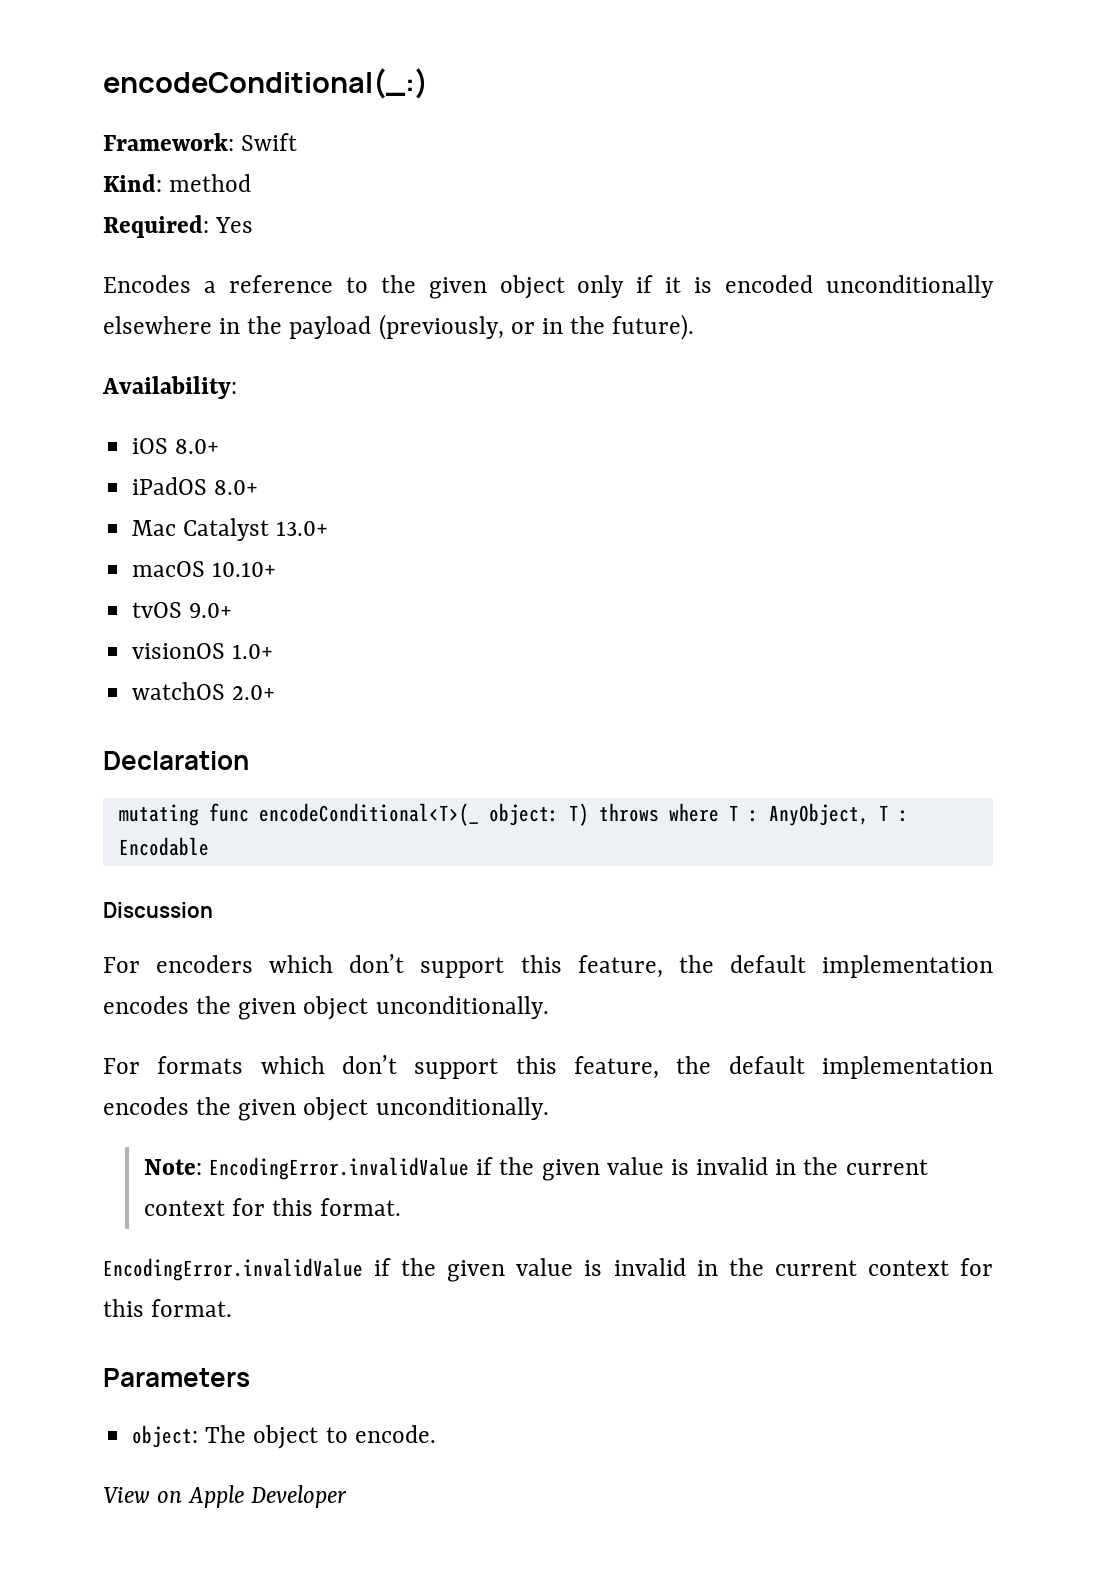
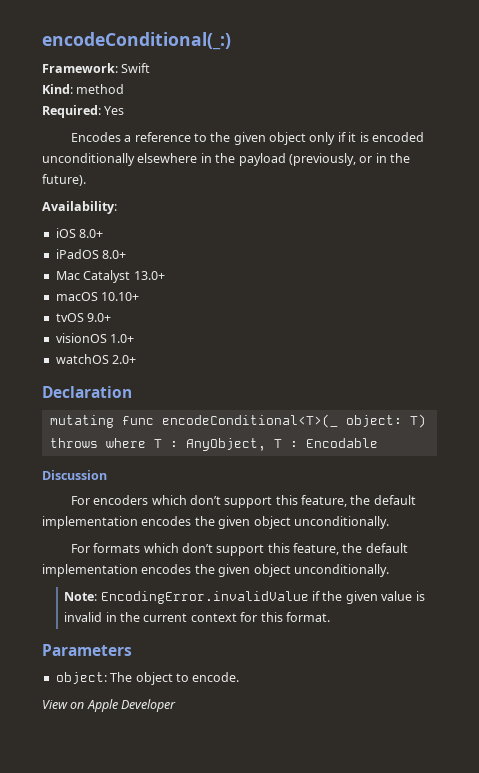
  Note: EncodingError.invalidValue if the given value is invalid in the current context for this format.
- EncodingError.invalidValue if the given value is invalid in the current context for this format.

